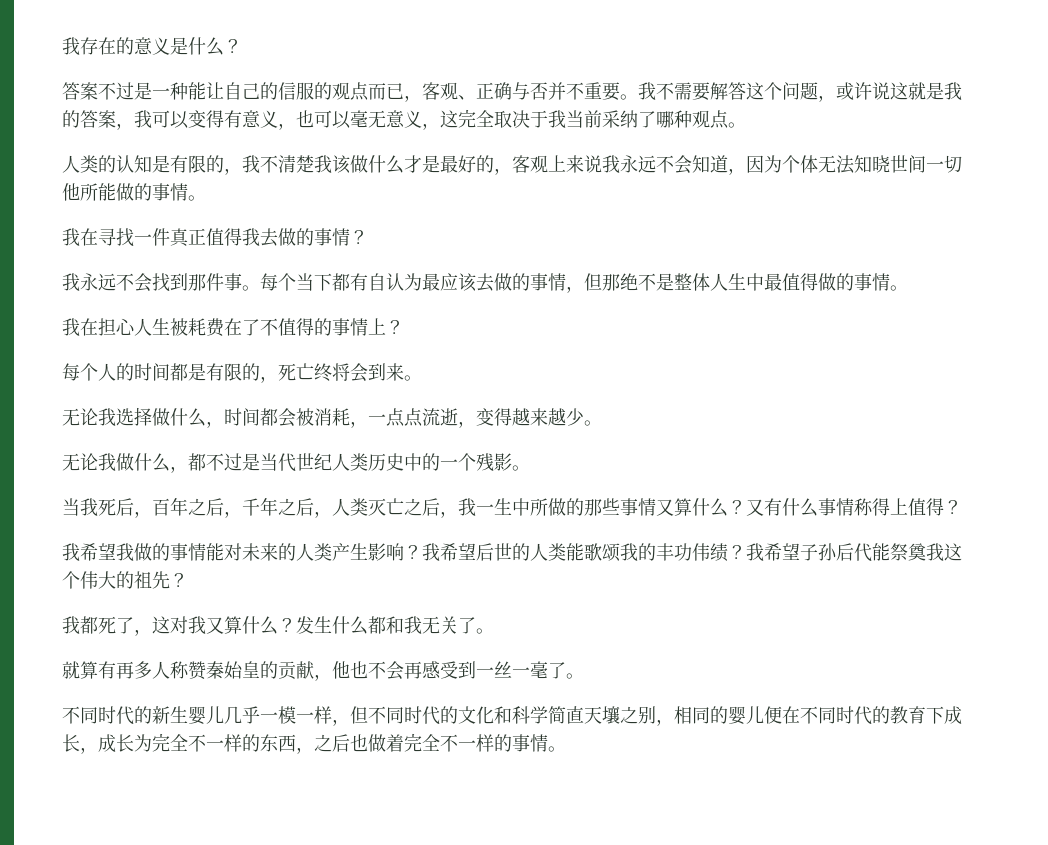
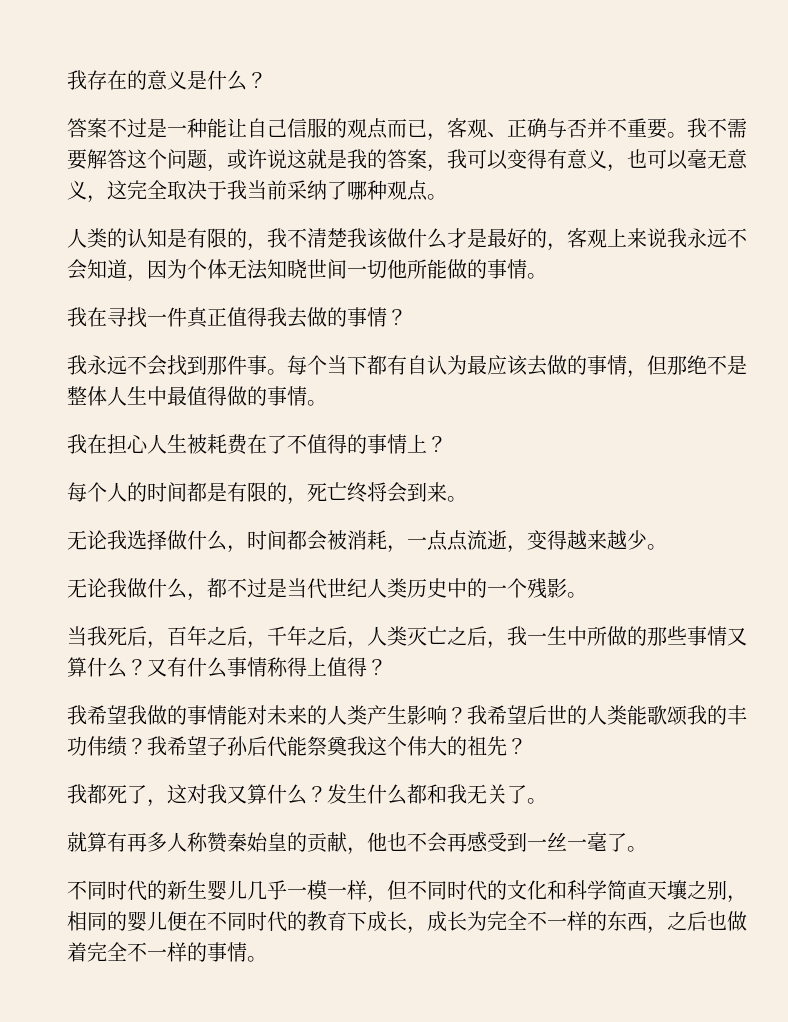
- 答案不过是一种能让自己的信服的观点而已，客观、正确与否并不重要。
+ 答案不过是一种能让自己信服的观点而已，客观、正确与否并不重要。

